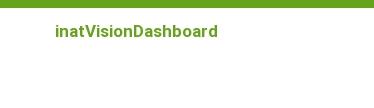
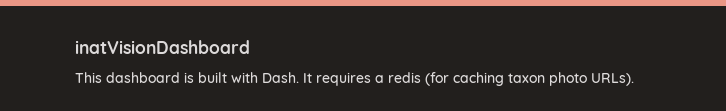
+ This dashboard is built with Dash. It requires a redis (for caching taxon photo URLs).

